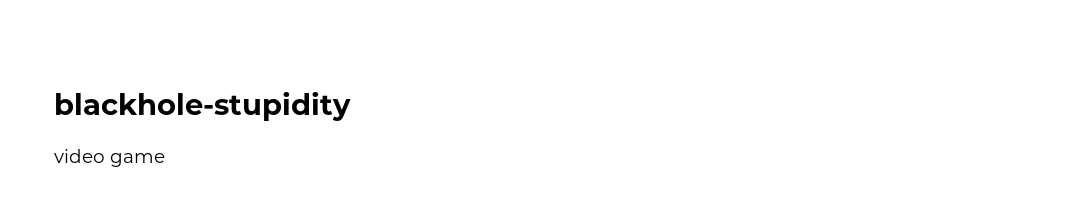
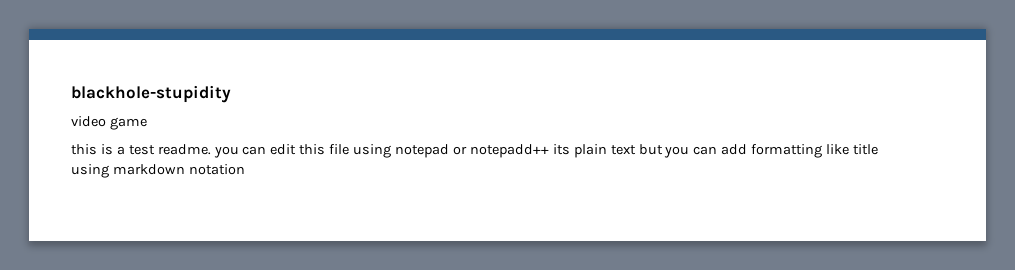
+ this is a test readme. you can edit this file using notepad or notepadd++ its plain text but you can add formatting like title using markdown notation

